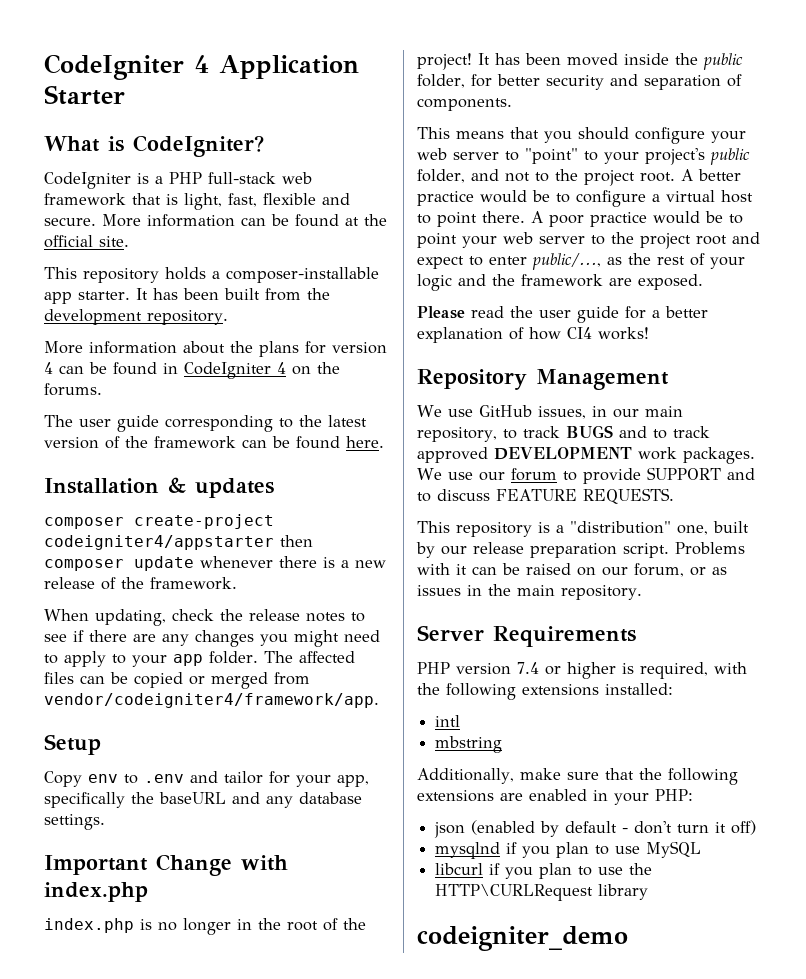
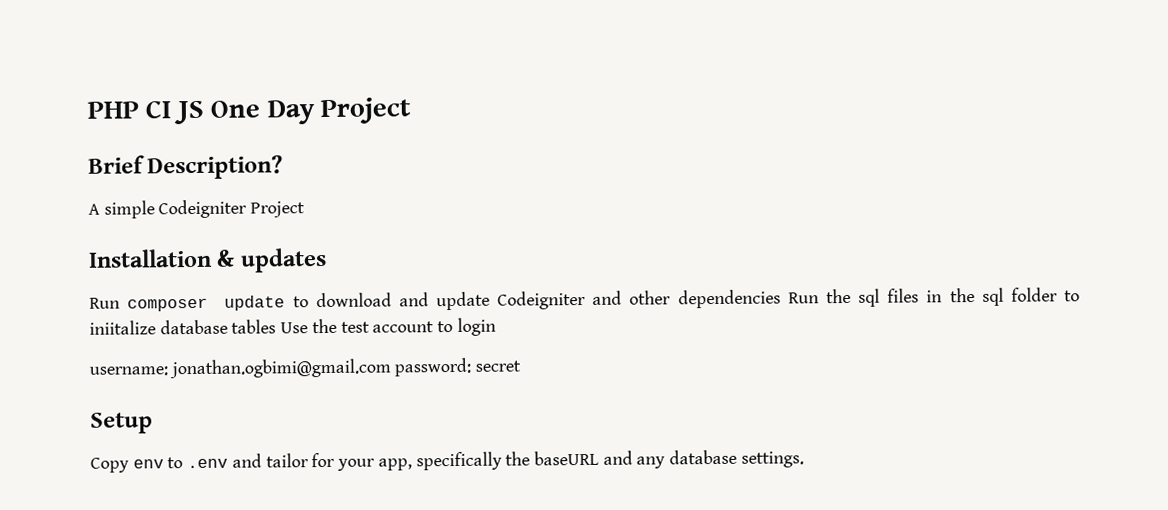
- CodeIgniter 4 Application Starter
- What is CodeIgniter?
- CodeIgniter is a PHP full-stack web framework that is light, fast, flexible and secure. More information can be found at the official site.
- This repository holds a composer-installable app starter. It has been built from the development repository.
- More information about the plans for version 4 can be found in CodeIgniter 4 on the forums.
- The user guide corresponding to the latest version of the framework can be found here.
+ PHP CI JS One Day Project
+ Brief Description?
+ A simple Codeigniter Project
  Installation & updates
- composer create-project codeigniter4/appstarter then composer update whenever there is a new release of the framework.
- When updating, check the release notes to see if there are any changes you might need to apply to your app folder. The affected files can be copied or merged from vendor/codeigniter4/framework/app.
+ Run composer update to download and update Codeigniter and other dependencies Run the sql files in the sql folder to iniitalize database tables Use the test account to login
+ username: jonathan.ogbimi@gmail.com password: secret
- Important Change with index.php
- index.php is no longer in the root of the project! It has been moved inside the public folder, for better security and separation of components.
- This means that you should configure your web server to "point" to your project's public folder, and not to the project root. A better practice would be to configure a virtual host to point there. A poor practice would be to point your web server to the project root and expect to enter public/..., as the rest of your logic and the framework are exposed.
- Please read the user guide for a better explanation of how CI4 works!
- Repository Management
- We use GitHub issues, in our main repository, to track BUGS and to track approved DEVELOPMENT work packages. We use our forum to provide SUPPORT and to discuss FEATURE REQUESTS.
- This repository is a "distribution" one, built by our release preparation script. Problems with it can be raised on our forum, or as issues in the main repository.
- Server Requirements
- PHP version 7.4 or higher is required, with the following extensions installed:
- intl
- mbstring
- Additionally, make sure that the following extensions are enabled in your PHP:
- json (enabled by default - don't turn it off)
- mysqlnd if you plan to use MySQL
- libcurl if you plan to use the HTTP\CURLRequest library
- codeigniter_demo

